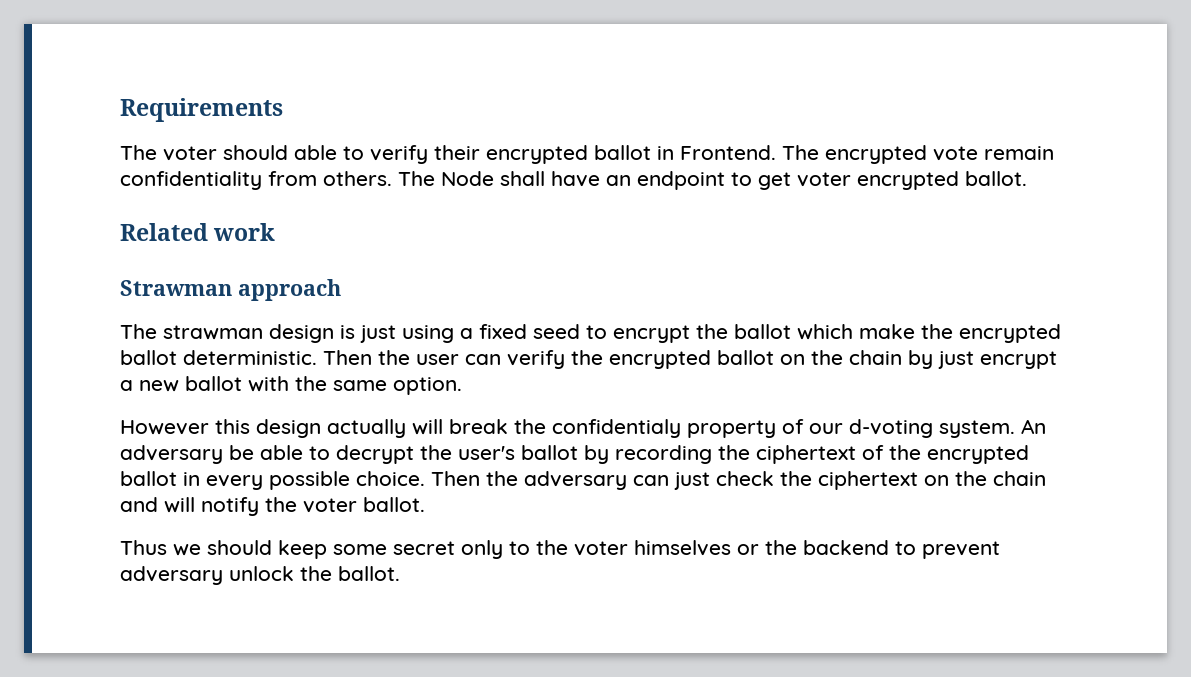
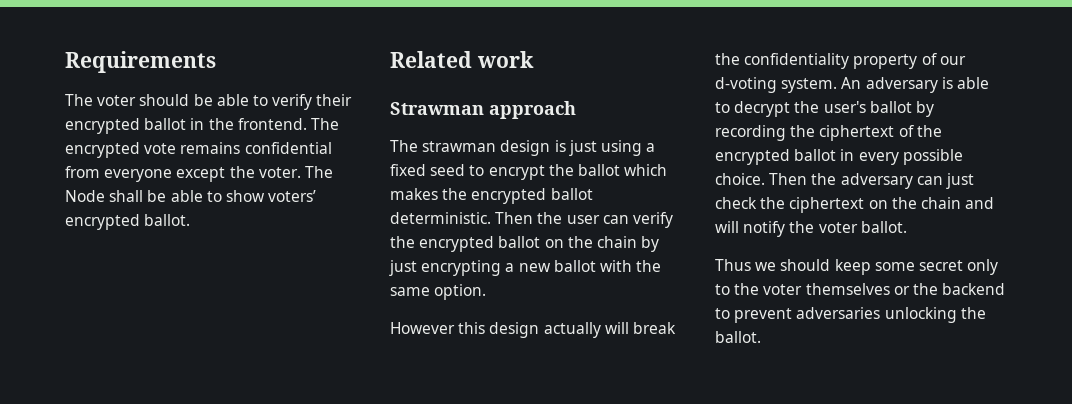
- The voter should able to verify their encrypted ballot in Frontend.
+ The voter should be able to verify their encrypted ballot in the frontend.
- The encrypted vote remain confidentiality from others. The Node shall have an endpoint to get voter encrypted ballot.
+ The encrypted vote remains confidential from everyone except the voter. The Node shall be able to show voters’ encrypted ballot.
- The strawman design is just using a fixed seed to encrypt the ballot which make the encrypted ballot deterministic.
+ The strawman design is just using a fixed seed to encrypt the ballot which makes the encrypted ballot deterministic.
- Then the user can verify the encrypted ballot on the chain by just encrypt a new ballot with the same option.
+ Then the user can verify the encrypted ballot on the chain by just encrypting a new ballot with the same option.
- However this design actually will break the confidentialy property of our d-voting system.
+ However this design actually will break the confidentiality property of our d-voting system.
- An adversary be able to decrypt the user's ballot by recording the ciphertext of the encrypted ballot in every possible choice.
+ An adversary is able to decrypt the user's ballot by recording the ciphertext of the encrypted ballot in every possible choice.
- Thus we should keep some secret only to the voter himselves or the backend to prevent adversary unlock the ballot.
+ Thus we should keep some secret only to the voter themselves or the backend to prevent adversaries unlocking the ballot.

